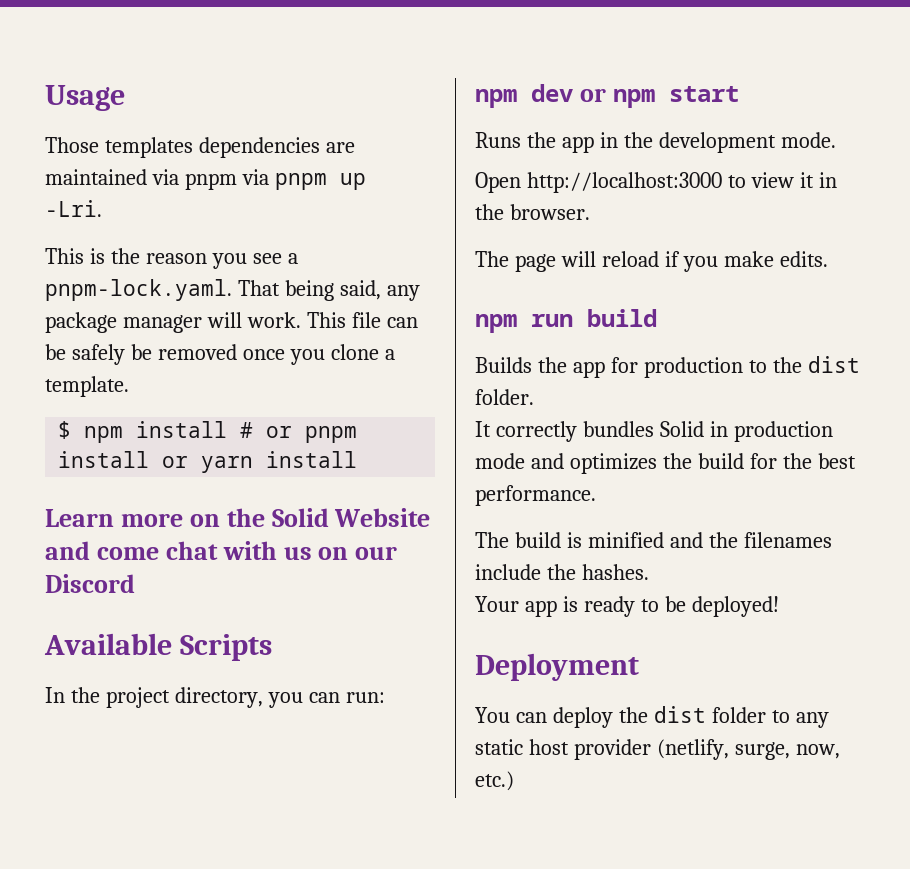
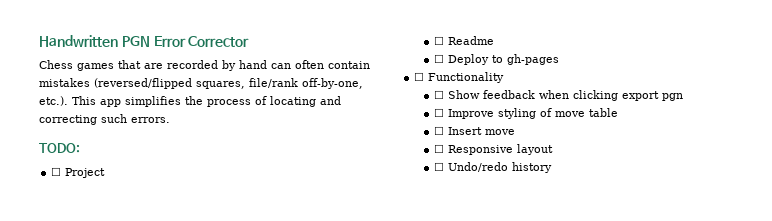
- Usage
- Those templates dependencies are maintained via pnpm via pnpm up -Lri.
- This is the reason you see a pnpm-lock.yaml. That being said, any package manager will work. This file can be safely be removed once you clone a template.
- $ npm install # or pnpm install or yarn install
- Learn more on the Solid Website and come chat with us on our Discord
- Available Scripts
- In the project directory, you can run:
- npm dev or npm start
- Runs the app in the development mode.
- Open http://localhost:3000 to view it in the browser.
- The page will reload if you make edits.
- npm run build
- Builds the app for production to the dist folder.
- It correctly bundles Solid in production mode and optimizes the build for the best performance.
- The build is minified and the filenames include the hashes.
- Your app is ready to be deployed!
- Deployment
- You can deploy the dist folder to any static host provider (netlify, surge, now, etc.)
+ Handwritten PGN Error Corrector
+ Chess games that are recorded by hand can often contain mistakes (reversed/flipped squares, file/rank off-by-one, etc.). This app simplifies the process of locating and correcting such errors.
+ TODO:
+ ☐ Project
+ ☐ Readme
+ ☐ Deploy to gh-pages
+ ☐ Functionality
+ ☐ Show feedback when clicking export pgn
+ ☐ Improve styling of move table
+ ☐ Insert move
+ ☐ Responsive layout
+ ☐ Undo/redo history

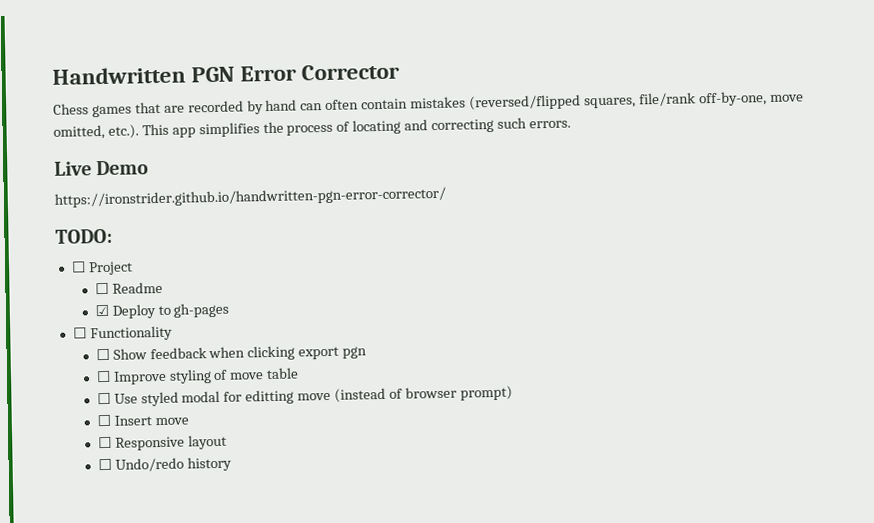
- Chess games that are recorded by hand can often contain mistakes (reversed/flipped squares, file/rank off-by-one, etc.). This app simplifies the process of locating and correcting such errors.
+ Chess games that are recorded by hand can often contain mistakes (reversed/flipped squares, file/rank off-by-one, move omitted, etc.). This app simplifies the process of locating and correcting such errors.
+ Live Demo
+ https://ironstrider.github.io/handwritten-pgn-error-corrector/
- ☐ Deploy to gh-pages
+ ☑ Deploy to gh-pages
+ ☐ Use styled modal for editting move (instead of browser prompt)

